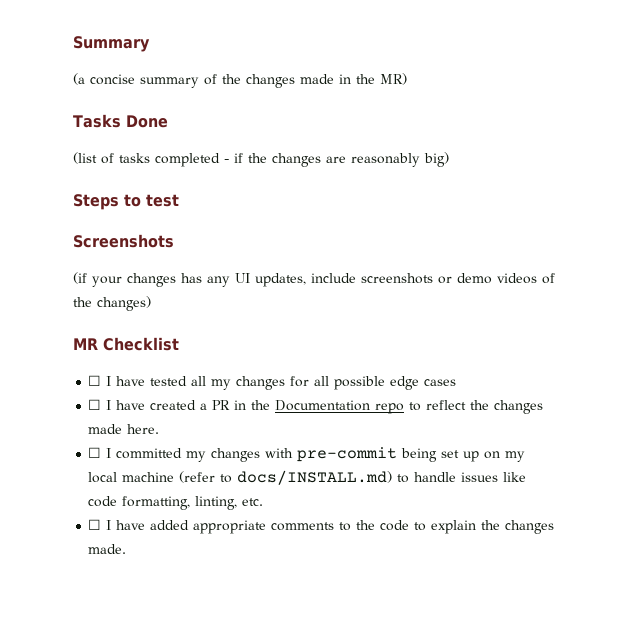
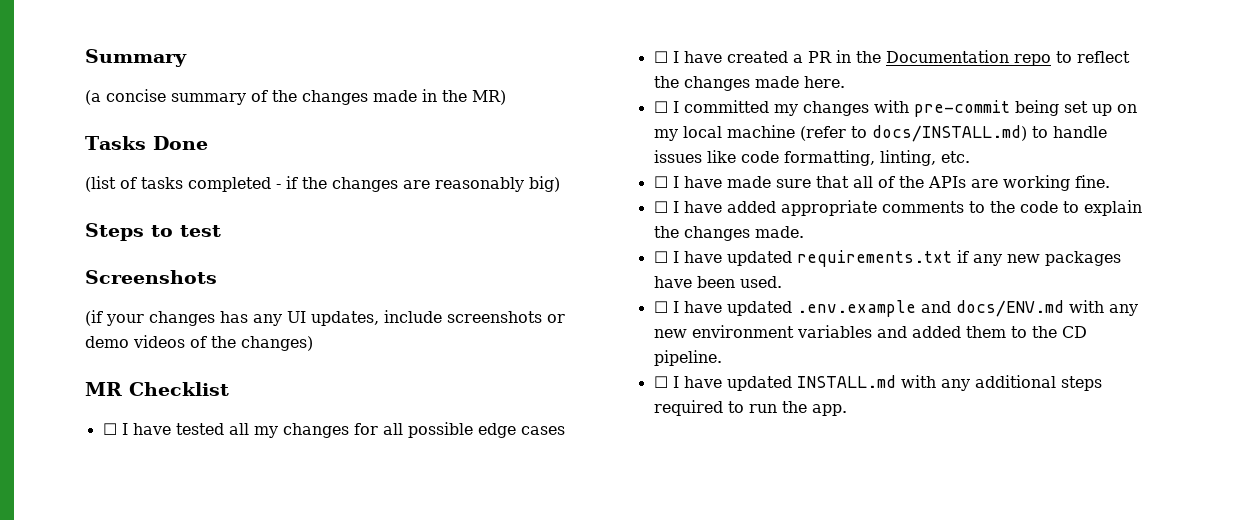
+ ☐ I have made sure that all of the APIs are working fine.
+ ☐ I have updated requirements.txt if any new packages have been used.
+ ☐ I have updated .env.example and docs/ENV.md with any new environment variables and added them to the CD pipeline.
+ ☐ I have updated INSTALL.md with any additional steps required to run the app.

